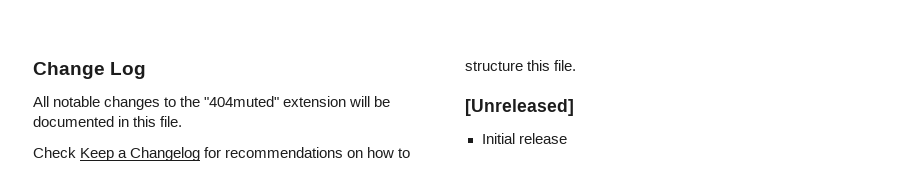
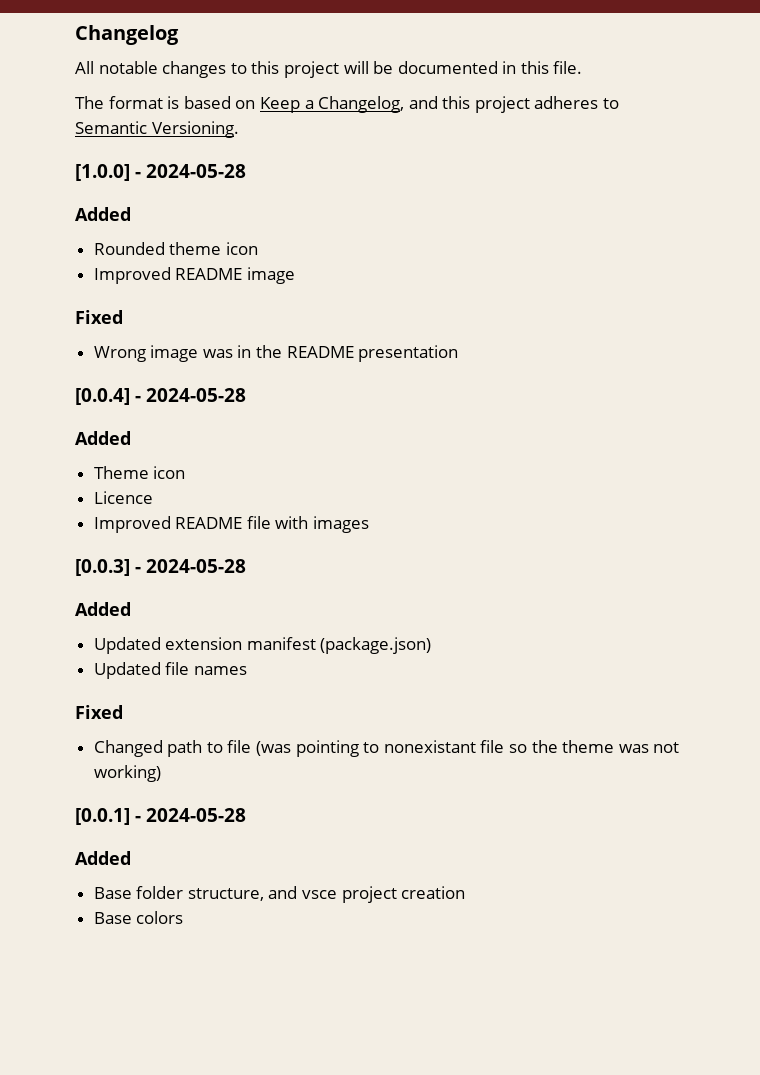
- Change Log
+ Changelog
- All notable changes to the "404muted" extension will be documented in this file.
+ All notable changes to this project will be documented in this file.
- Check Keep a Changelog for recommendations on how to structure this file.
- [Unreleased]
- Initial release
+ The format is based on Keep a Changelog, and this project adheres to Semantic Versioning.
+ [1.0.0] - 2024-05-28
+ Added
+ Rounded theme icon
+ Improved README image
+ Fixed
+ Wrong image was in the README presentation
+ [0.0.4] - 2024-05-28
+ Added
+ Theme icon
+ Licence
+ Improved README file with images
+ [0.0.3] - 2024-05-28
+ Added
+ Updated extension manifest (package.json)
+ Updated file names
+ Fixed
+ Changed path to file (was pointing to nonexistant file so the theme was not working)
+ [0.0.1] - 2024-05-28
+ Added
+ Base folder structure, and vsce project creation
+ Base colors

